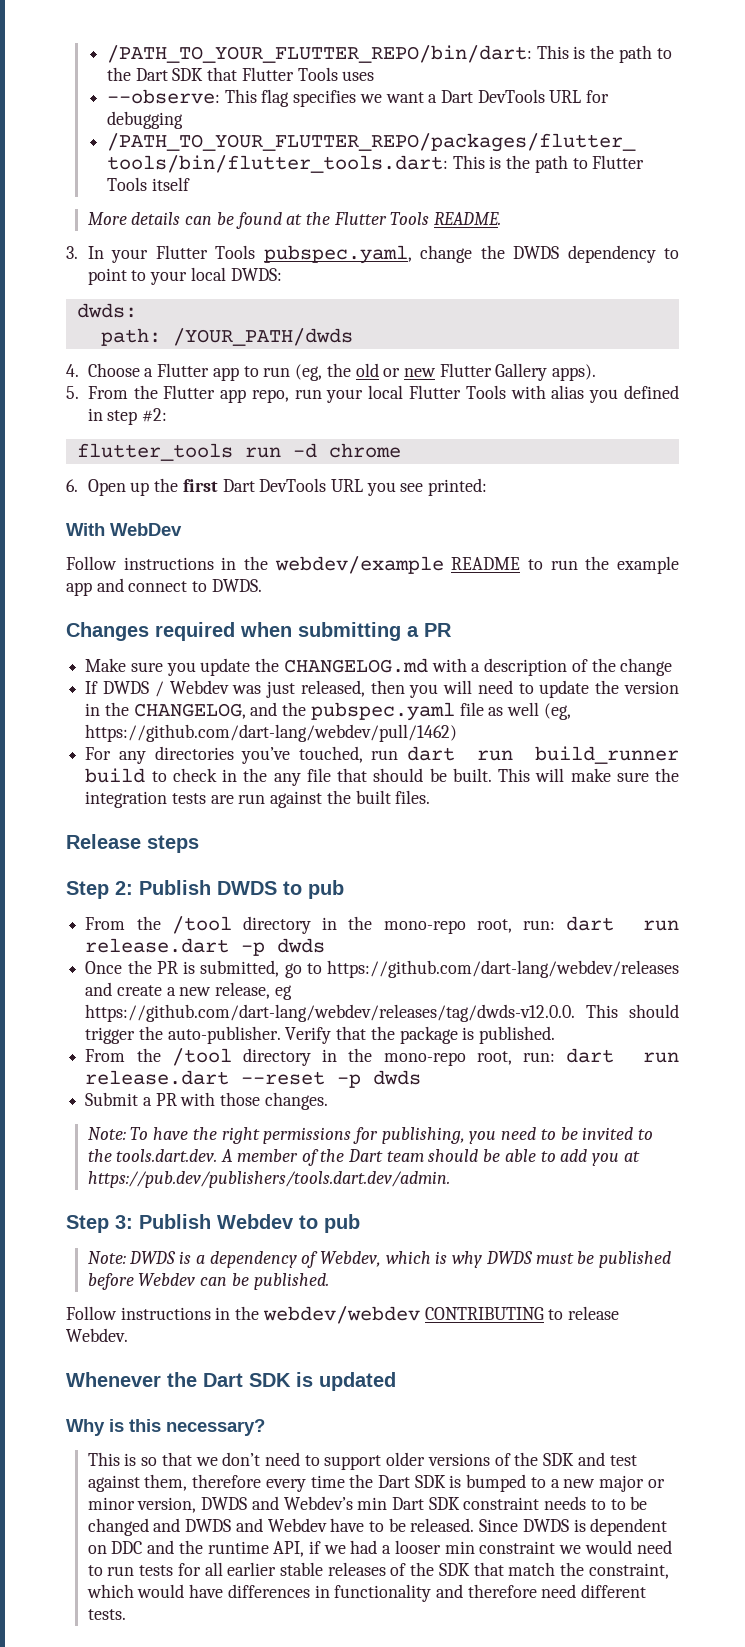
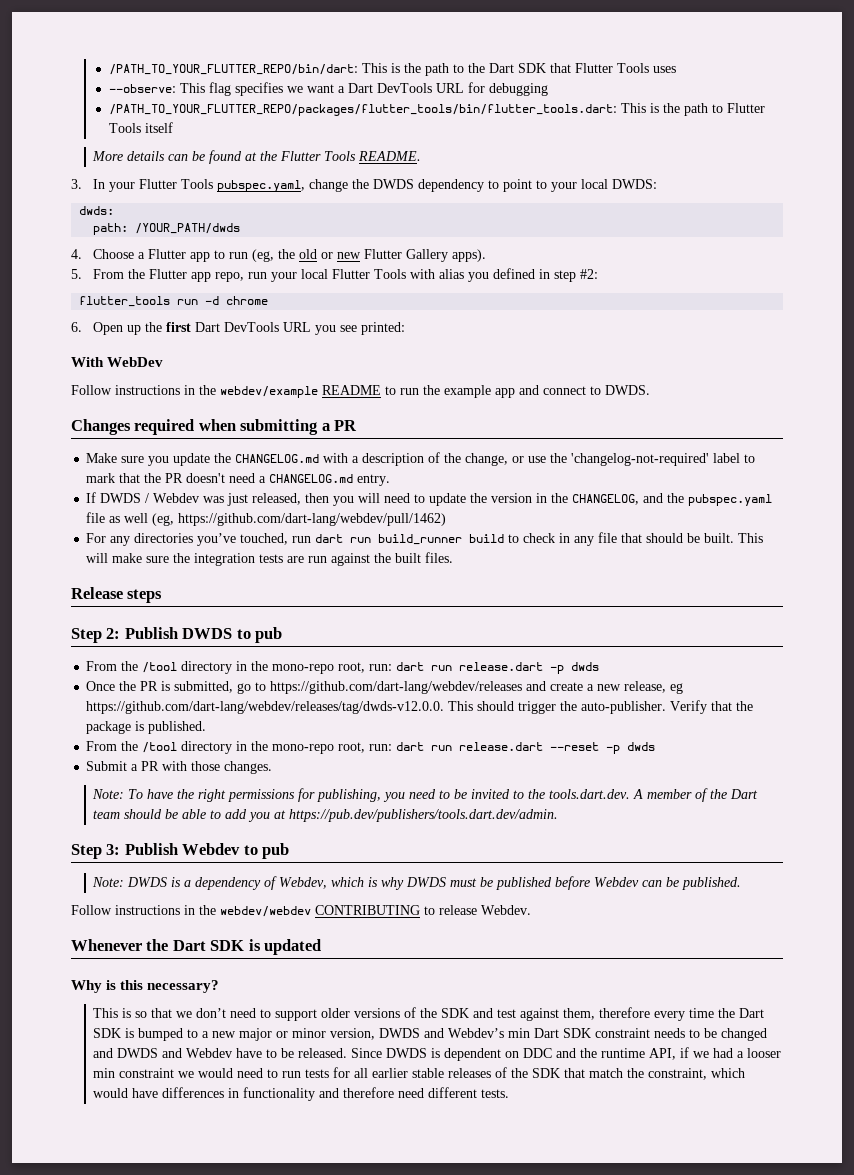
- Make sure you update the CHANGELOG.md with a description of the change
+ Make sure you update the CHANGELOG.md with a description of the change, or use the 'changelog-not-required' label to mark that the PR doesn't need a CHANGELOG.md entry.
- For any directories you’ve touched, run dart run build_runner build to check in the any file that should be built.
+ For any directories you’ve touched, run dart run build_runner build to check in any file that should be built.
- This is so that we don’t need to support older versions of the SDK and test against them, therefore every time the Dart SDK is bumped to a new major or minor version, DWDS and Webdev’s min Dart SDK constraint needs to to be changed and DWDS and Webdev have to be released.
+ This is so that we don’t need to support older versions of the SDK and test against them, therefore every time the Dart SDK is bumped to a new major or minor version, DWDS and Webdev’s min Dart SDK constraint needs to be changed and DWDS and Webdev have to be released.

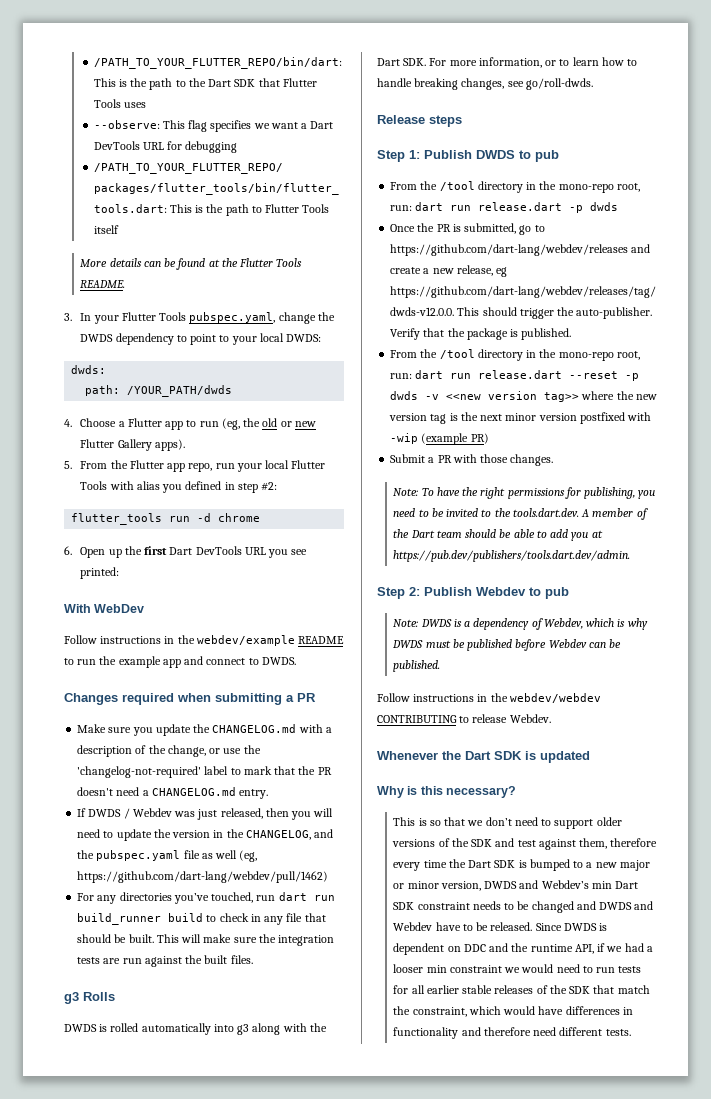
+ g3 Rolls
+ DWDS is rolled automatically into g3 along with the Dart SDK. For more information, or to learn how to handle breaking changes, see go/roll-dwds.
- Step 2: Publish DWDS to pub
+ Step 1: Publish DWDS to pub
- From the /tool directory in the mono-repo root, run: dart run release.dart --reset -p dwds
+ From the /tool directory in the mono-repo root, run: dart run release.dart --reset -p dwds -v <<new version tag>> where the new version tag is the next minor version postfixed with -wip (example PR)
- Step 3: Publish Webdev to pub
+ Step 2: Publish Webdev to pub

